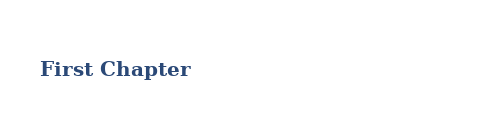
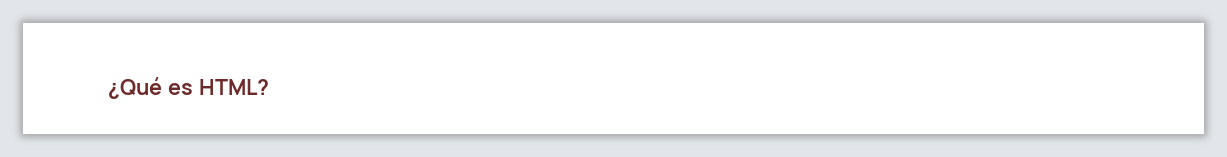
- First Chapter
+ ¿Qué es HTML?

